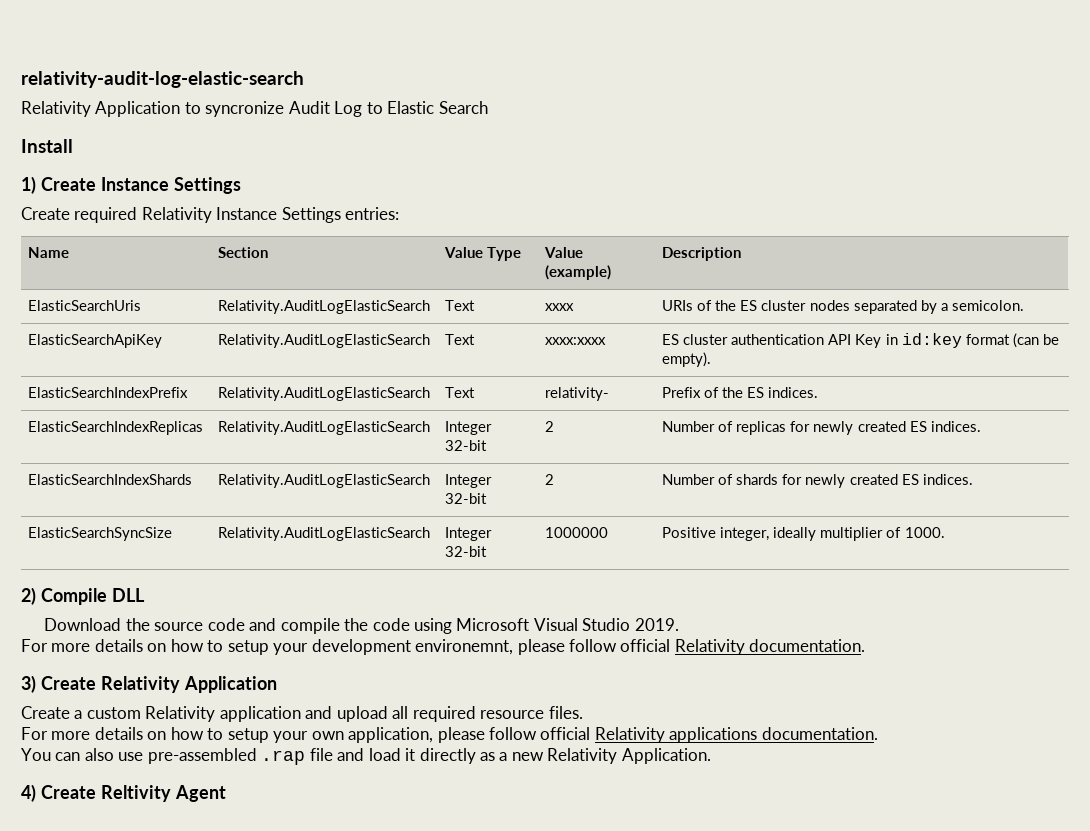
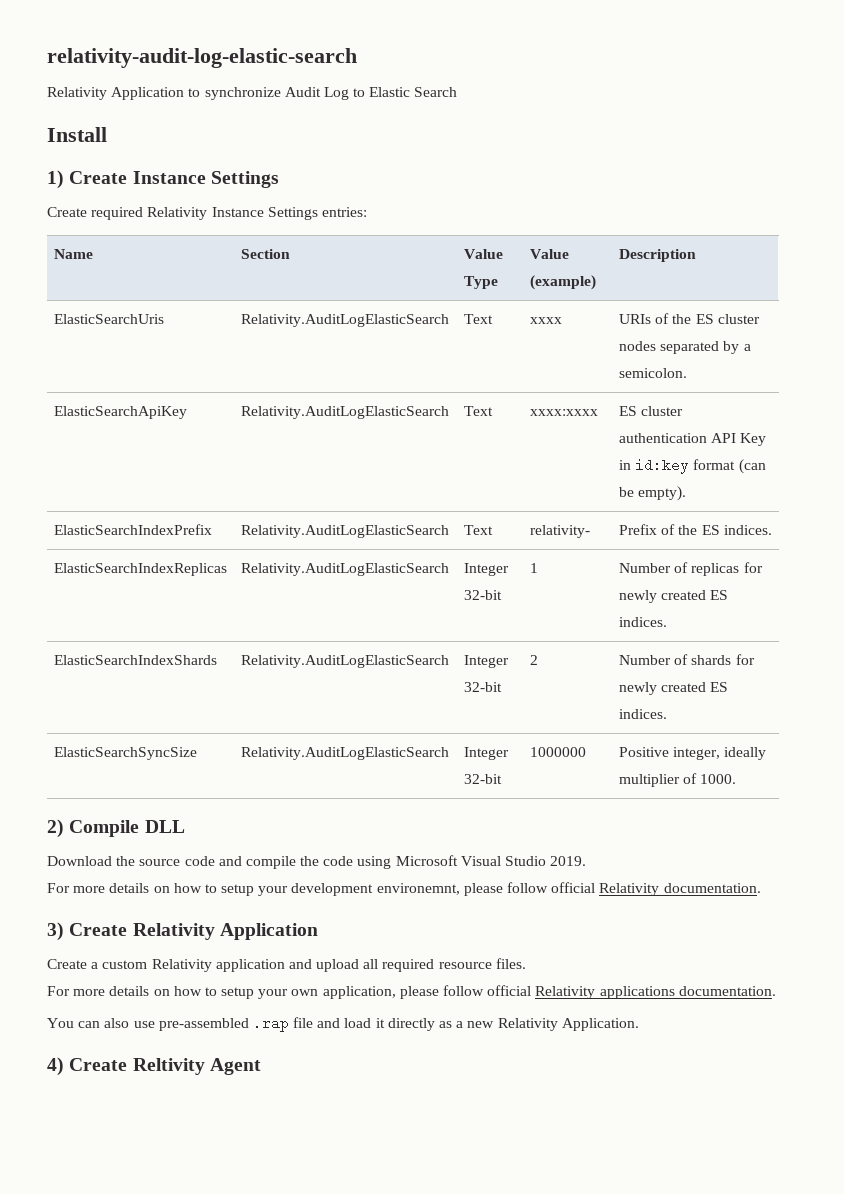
- Relativity Application to syncronize Audit Log to Elastic Search
+ Relativity Application to synchronize Audit Log to Elastic Search
- ElasticSearchIndexReplicas | Relativity.AuditLogElasticSearch | Integer 32-bit | 2 | Number of replicas for newly created ES indices.
+ ElasticSearchIndexReplicas | Relativity.AuditLogElasticSearch | Integer 32-bit | 1 | Number of replicas for newly created ES indices.

